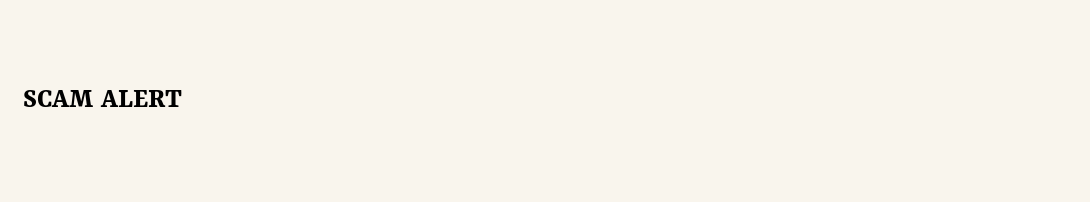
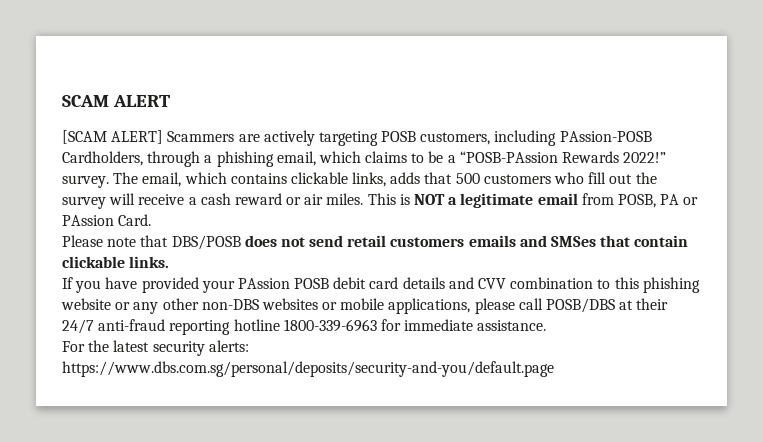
+ [SCAM ALERT] Scammers are actively targeting POSB customers, including PAssion-POSB Cardholders, through a phishing email, which claims to be a “POSB-PAssion Rewards 2022!” survey. The email, which contains clickable links, adds that 500 customers who fill out the survey will receive a cash reward or air miles. This is NOT a legitimate email from POSB, PA or PAssion Card.
+ Please note that DBS/POSB does not send retail customers emails and SMSes that contain clickable links.
+ If you have provided your PAssion POSB debit card details and CVV combination to this phishing website or any other non-DBS websites or mobile applications, please call POSB/DBS at their 24/7 anti-fraud reporting hotline 1800-339-6963 for immediate assistance.
+ For the latest security alerts: https://www.dbs.com.sg/personal/deposits/security-and-you/default.page

